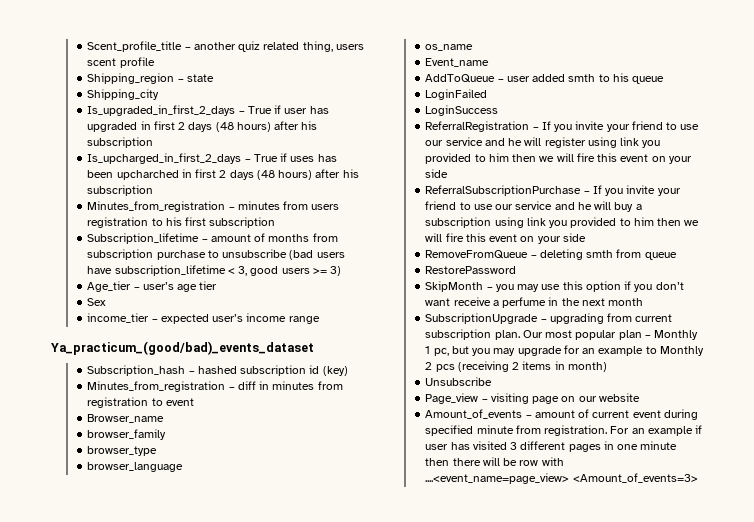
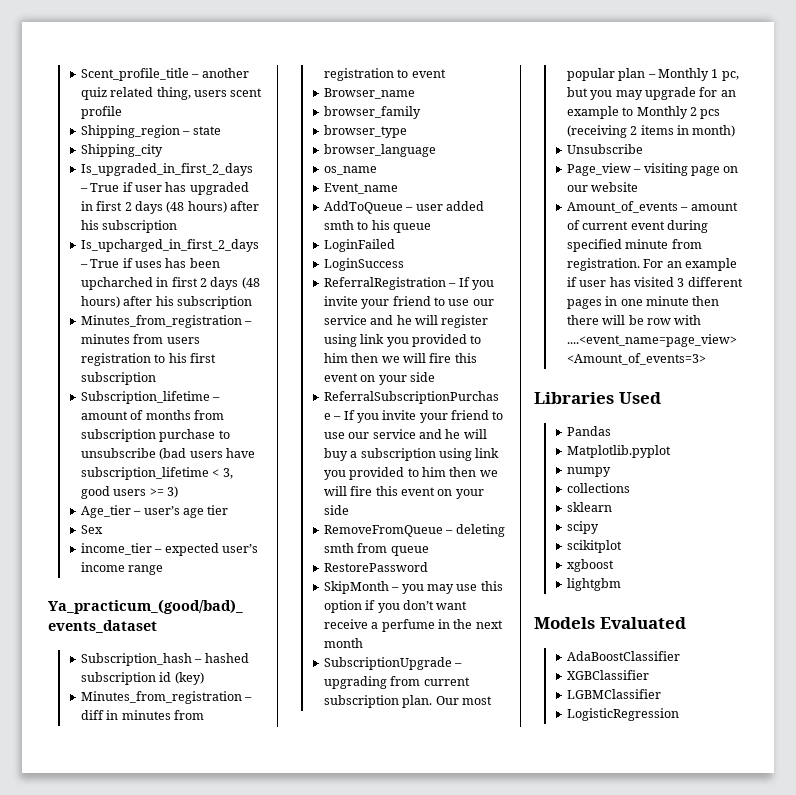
+ Libraries Used
+ Pandas
+ Matplotlib.pyplot
+ numpy
+ collections
+ sklearn
+ scipy
+ scikitplot
+ xgboost
+ lightgbm
+ Models Evaluated
+ AdaBoostClassifier
+ XGBClassifier
+ LGBMClassifier
+ LogisticRegression

